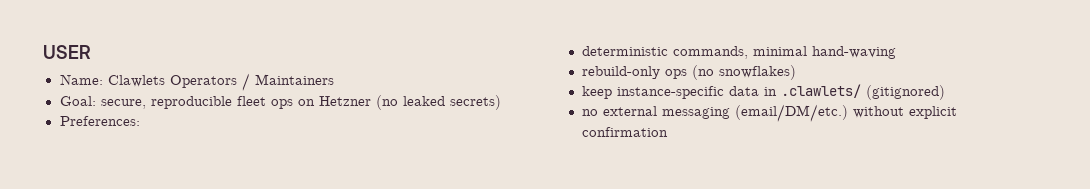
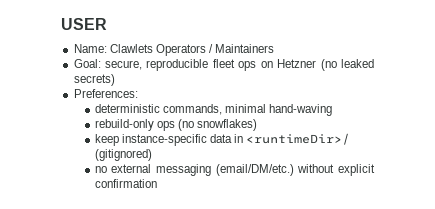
- keep instance-specific data in .clawlets/ (gitignored)
+ keep instance-specific data in <runtimeDir>/ (gitignored)

